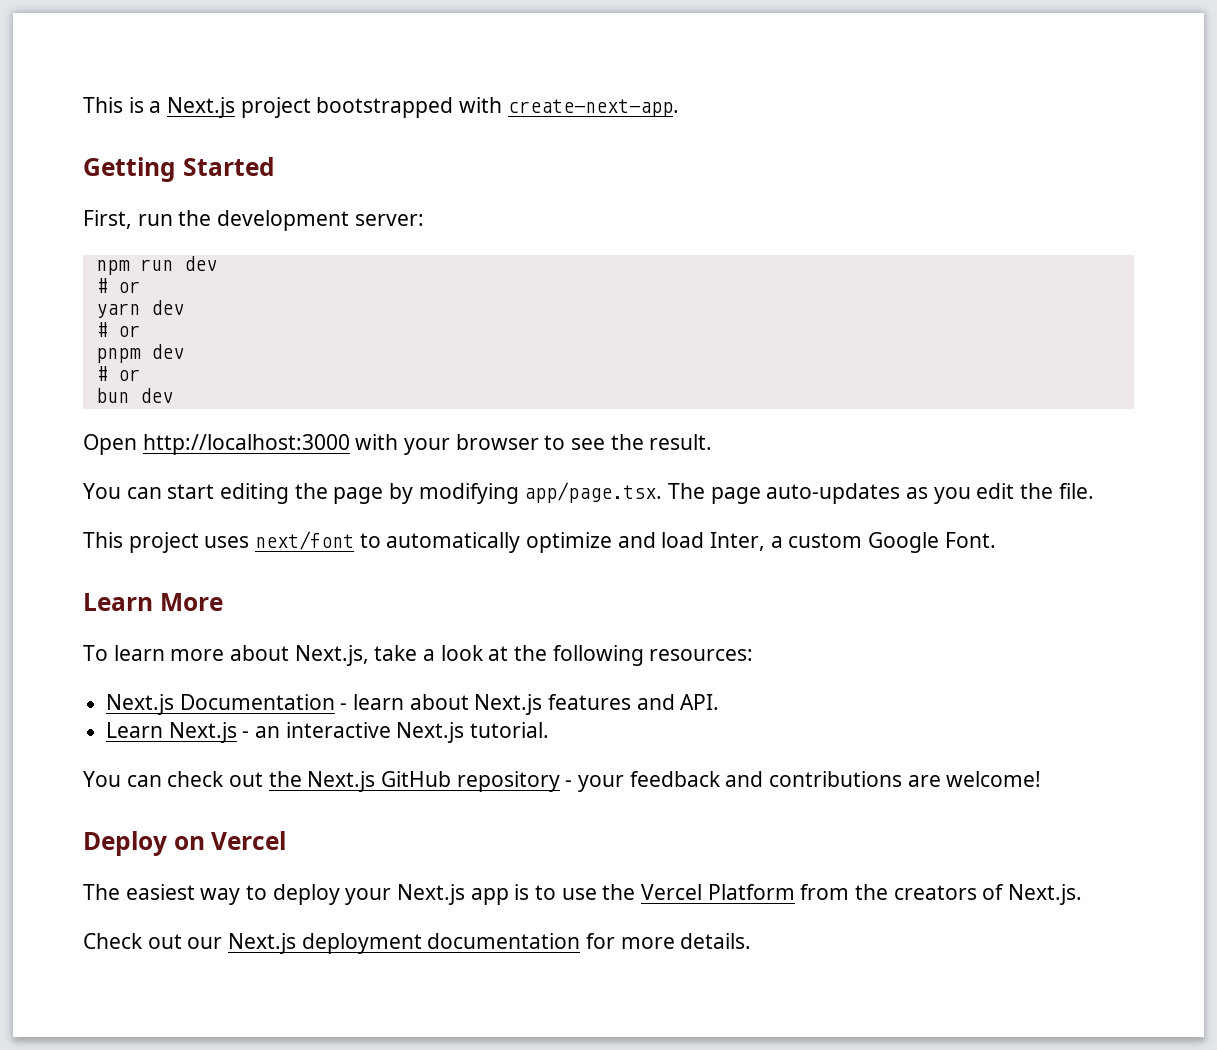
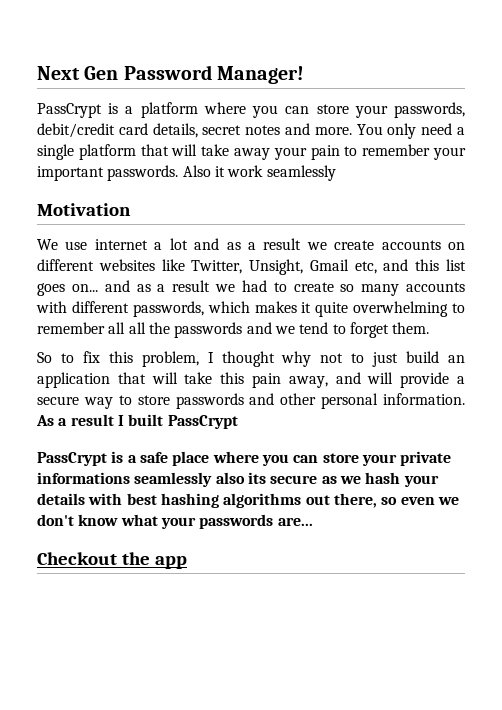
- This is a Next.js project bootstrapped with create-next-app.
- Getting Started
- First, run the development server:
- npm run dev
- # or
- yarn dev
- # or
- pnpm dev
- # or
- bun dev
- Open http://localhost:3000 with your browser to see the result.
- You can start editing the page by modifying app/page.tsx. The page auto-updates as you edit the file.
- This project uses next/font to automatically optimize and load Inter, a custom Google Font.
- Learn More
- To learn more about Next.js, take a look at the following resources:
- Next.js Documentation - learn about Next.js features and API.
- Learn Next.js - an interactive Next.js tutorial.
- You can check out the Next.js GitHub repository - your feedback and contributions are welcome!
- Deploy on Vercel
- The easiest way to deploy your Next.js app is to use the Vercel Platform from the creators of Next.js.
- Check out our Next.js deployment documentation for more details.
+ Next Gen Password Manager!
+ PassCrypt is a platform where you can store your passwords, debit/credit card details, secret notes and more. You only need a single platform that will take away your pain to remember your important passwords. Also it work seamlessly
+ Motivation
+ We use internet a lot and as a result we create accounts on different websites like Twitter, Unsight, Gmail etc, and this list goes on... and as a result we had to create so many accounts with different passwords, which makes it quite overwhelming to remember all all the passwords and we tend to forget them.
+ So to fix this problem, I thought why not to just build an application that will take this pain away, and will provide a secure way to store passwords and other personal information. As a result I built PassCrypt
+ PassCrypt is a safe place where you can store your private informations seamlessly also its secure as we hash your details with best hashing algorithms out there, so even we don't know what your passwords are...
+ Checkout the app

